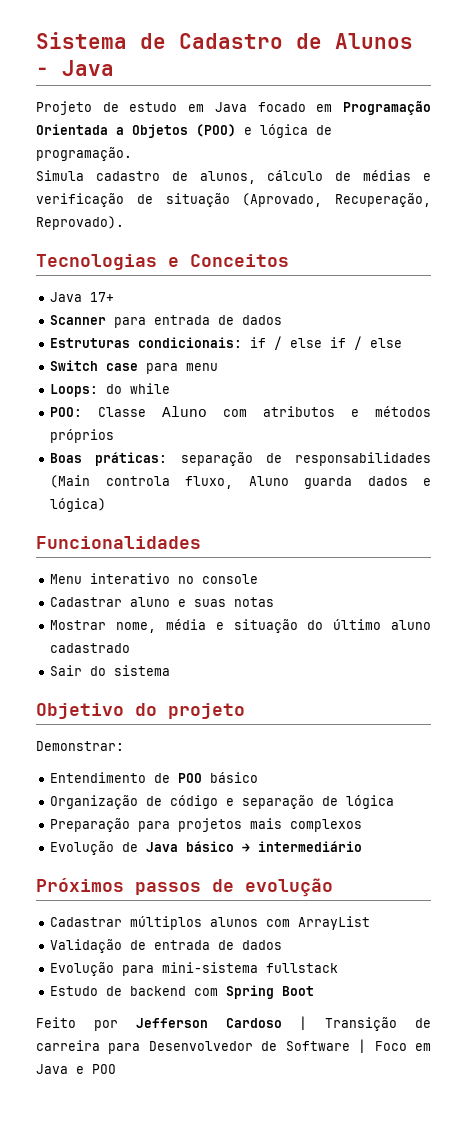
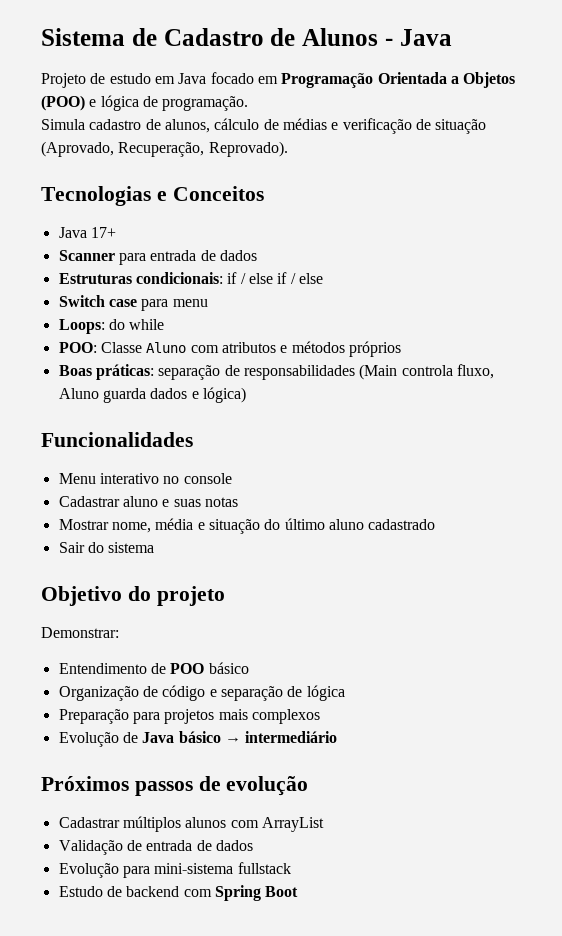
- Feito por Jefferson Cardoso | Transição de carreira para Desenvolvedor de Software | Foco em Java e POO

